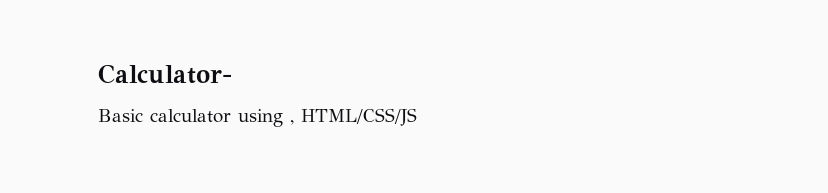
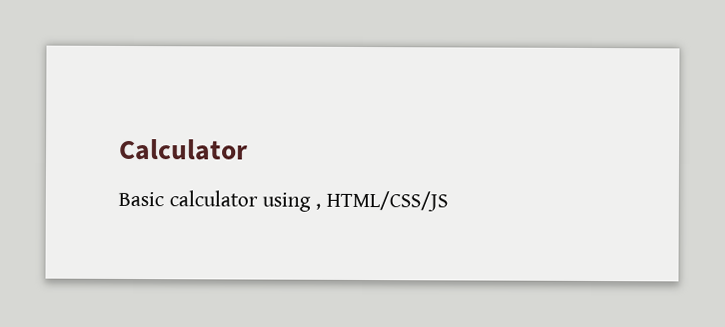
- Calculator-
+ Calculator

